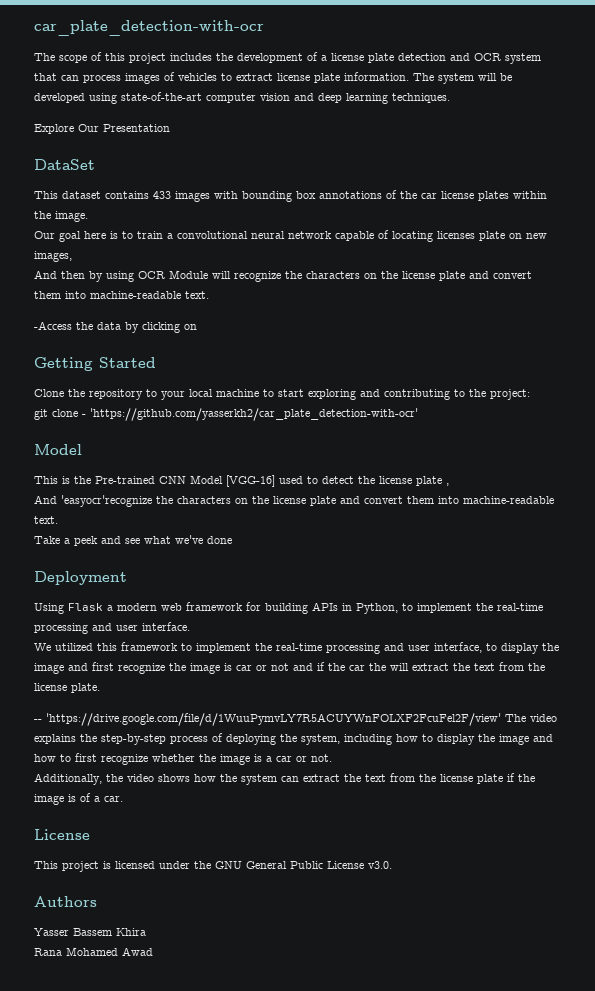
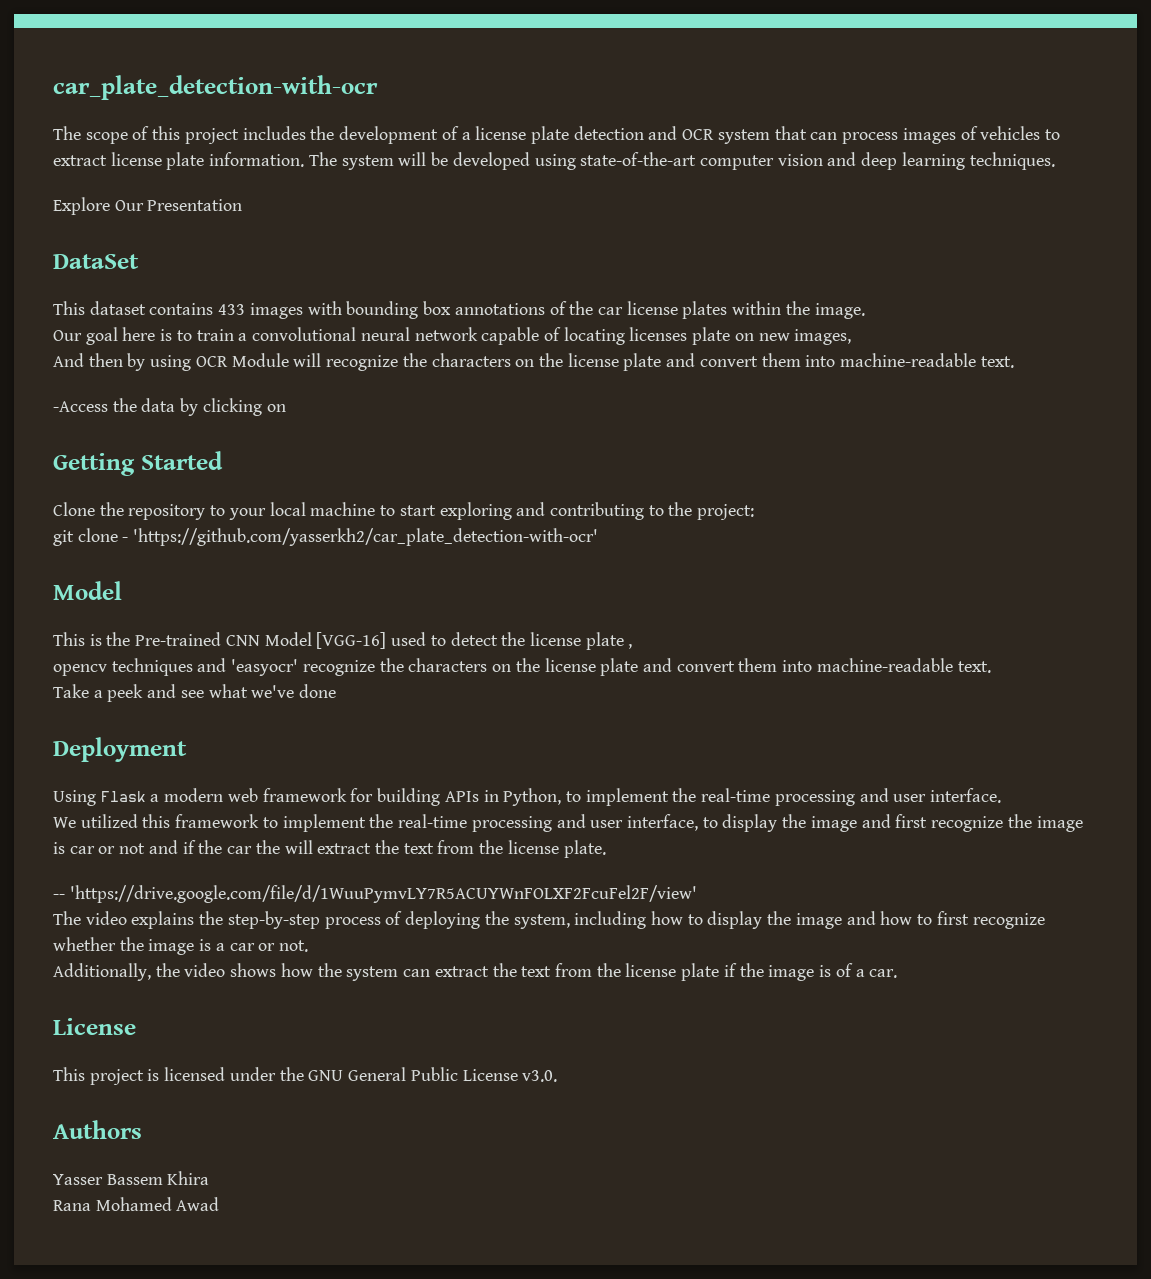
- And 'easyocr'recognize the characters on the license plate and convert them into machine-readable text.
+ opencv techniques and 'easyocr' recognize the characters on the license plate and convert them into machine-readable text.
- -- 'https://drive.google.com/file/d/1WuuPymvLY7R5ACUYWnFOLXF2FcuFel2F/view' The video explains the step-by-step process of deploying the system, including how to display the image and how to first recognize whether the image is a car or not.
+ -- 'https://drive.google.com/file/d/1WuuPymvLY7R5ACUYWnFOLXF2FcuFel2F/view'
+ The video explains the step-by-step process of deploying the system, including how to display the image and how to first recognize whether the image is a car or not.

